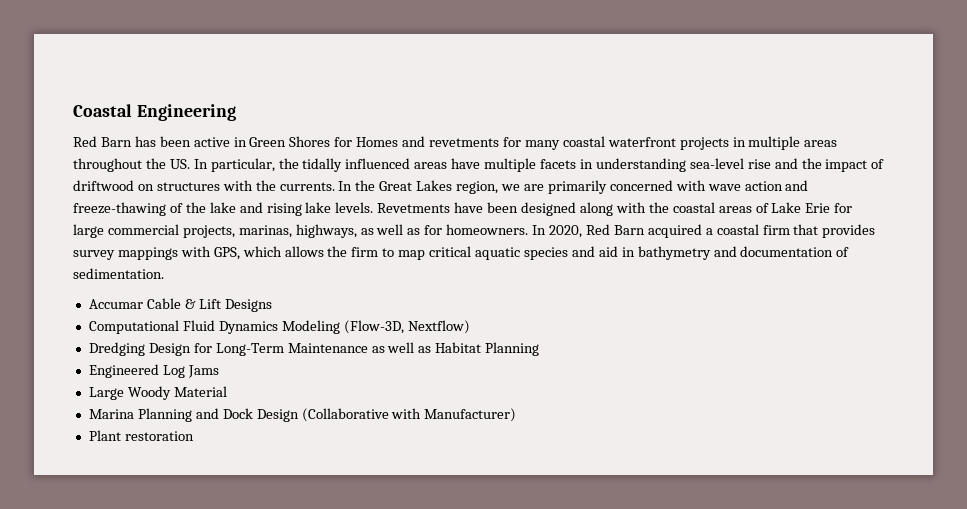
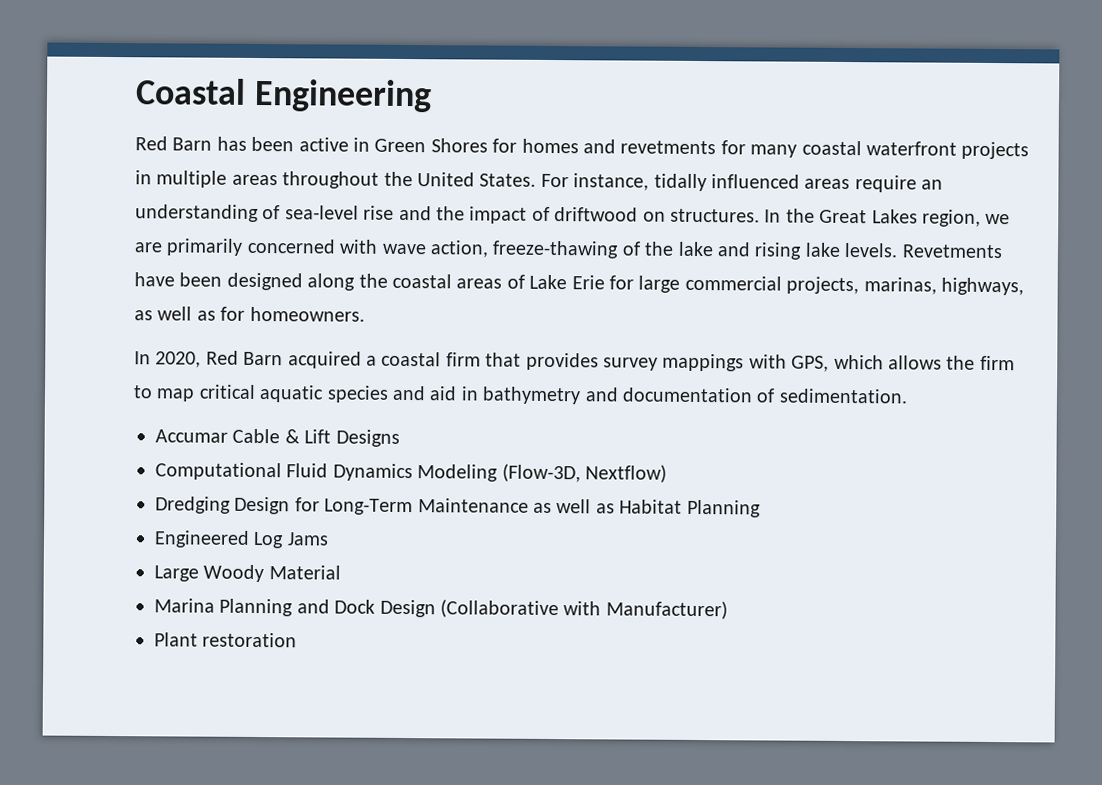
- Red Barn has been active in Green Shores for Homes and revetments for many coastal waterfront projects in multiple areas throughout the US. In particular, the tidally influenced areas have multiple facets in understanding sea-level rise and the impact of driftwood on structures with the currents.
+ Red Barn has been active in Green Shores for homes and revetments for many coastal waterfront projects in multiple areas throughout the United States. For instance, tidally influenced areas require an understanding of sea-level rise and the impact of driftwood on structures.
- In the Great Lakes region, we are primarily concerned with wave action and freeze-thawing of the lake and rising lake levels.
+ In the Great Lakes region, we are primarily concerned with wave action, freeze-thawing of the lake and rising lake levels.
- Revetments have been designed along with the coastal areas of Lake Erie for large commercial projects, marinas, highways, as well as for homeowners. In 2020, Red Barn acquired a coastal firm that provides survey mappings with GPS, which allows the firm to map critical aquatic species and aid in bathymetry and documentation of sedimentation.
+ Revetments have been designed along the coastal areas of Lake Erie for large commercial projects, marinas, highways, as well as for homeowners.
+ In 2020, Red Barn acquired a coastal firm that provides survey mappings with GPS, which allows the firm to map critical aquatic species and aid in bathymetry and documentation of sedimentation.

